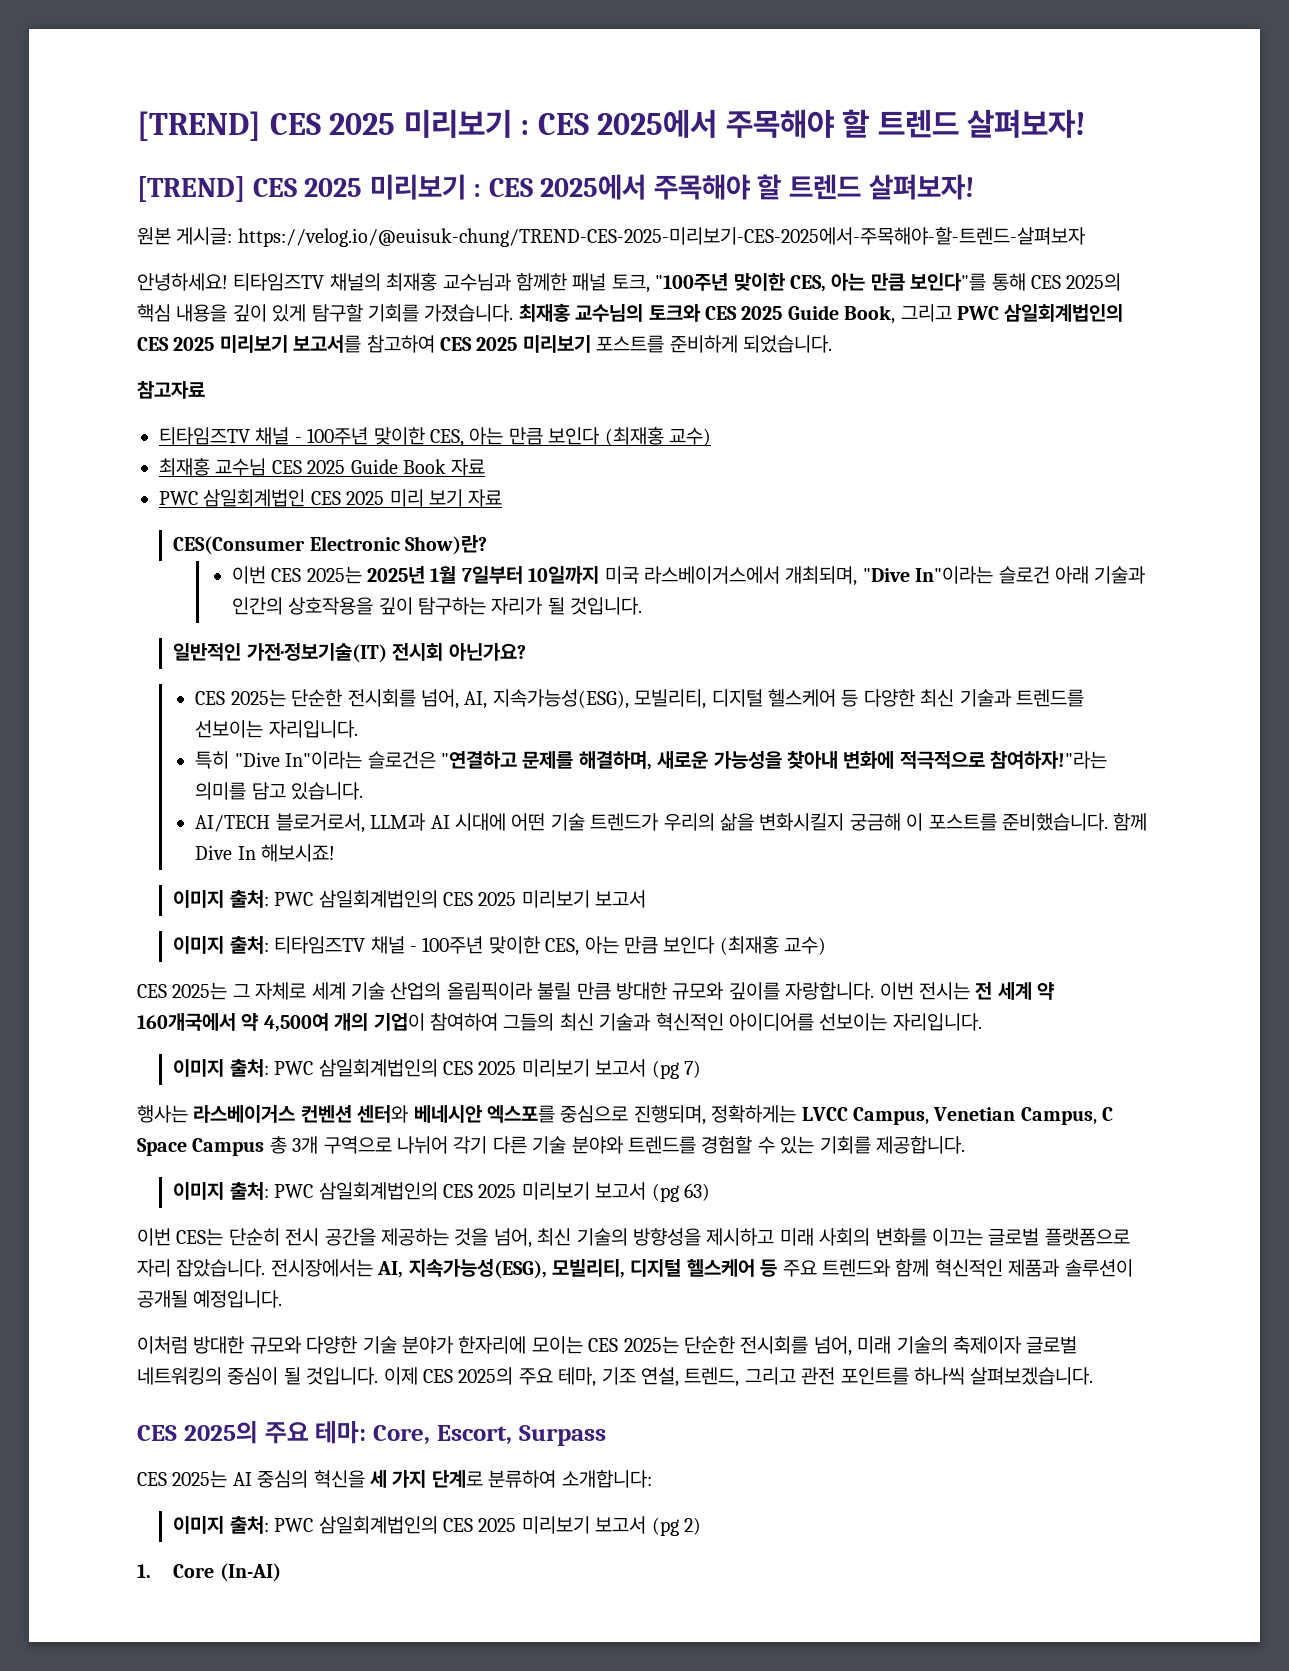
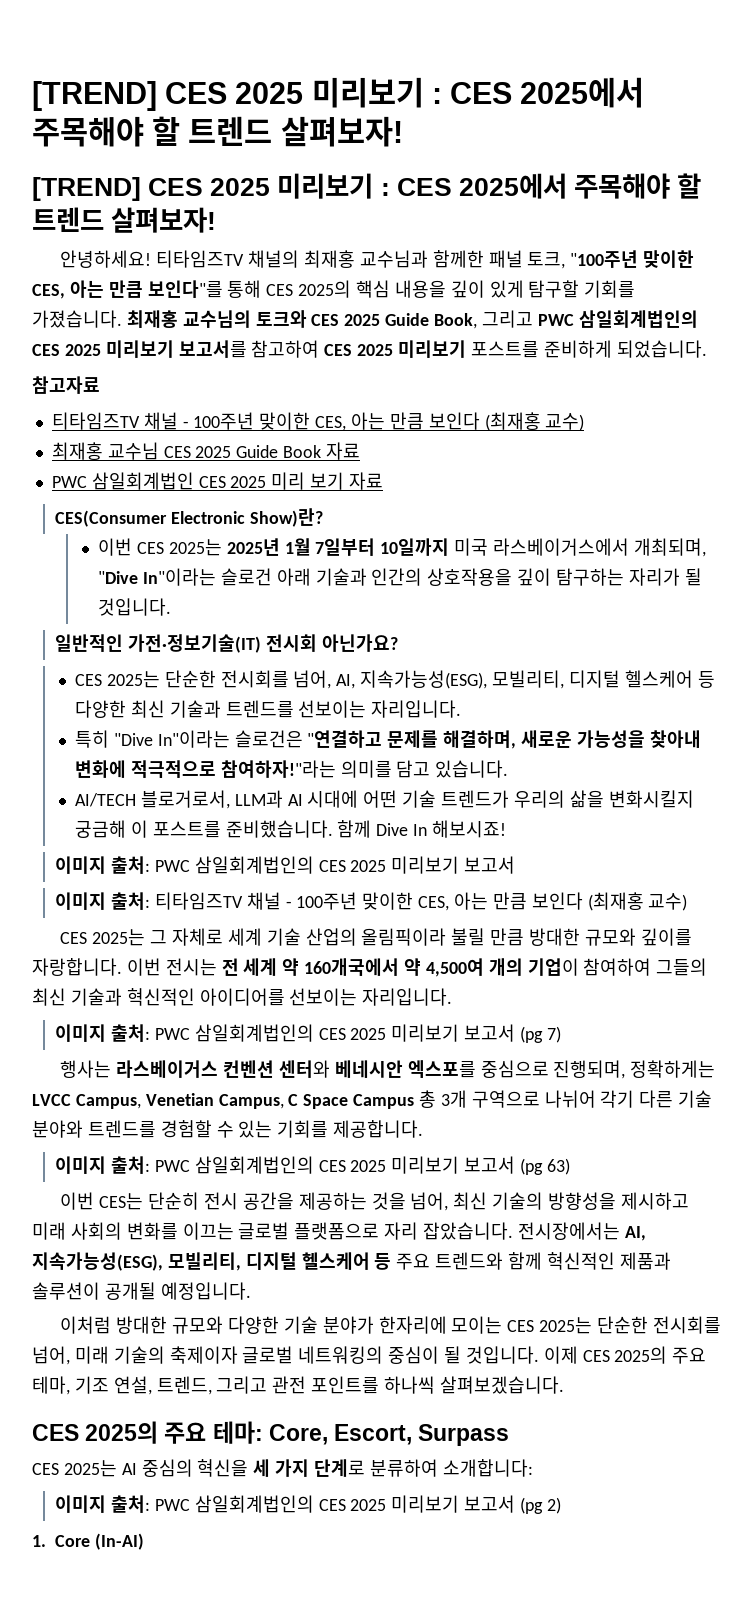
- 원본 게시글: https://velog.io/@euisuk-chung/TREND-CES-2025-미리보기-CES-2025에서-주목해야-할-트렌드-살펴보자

